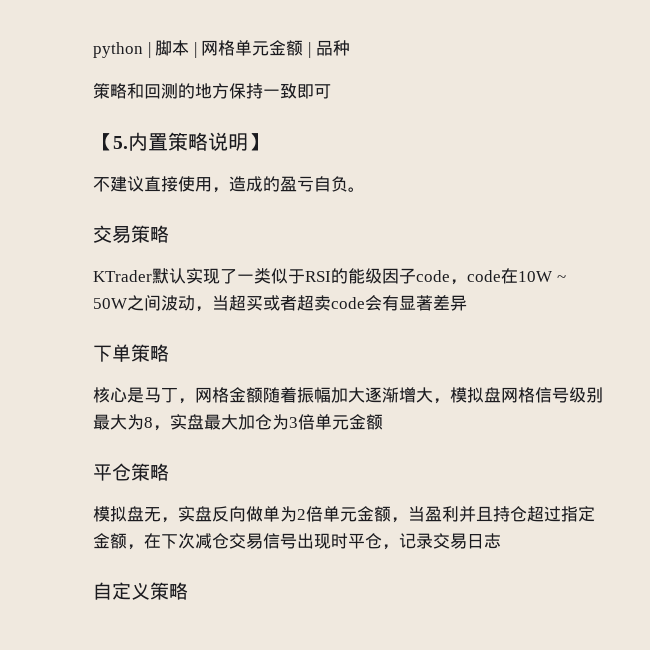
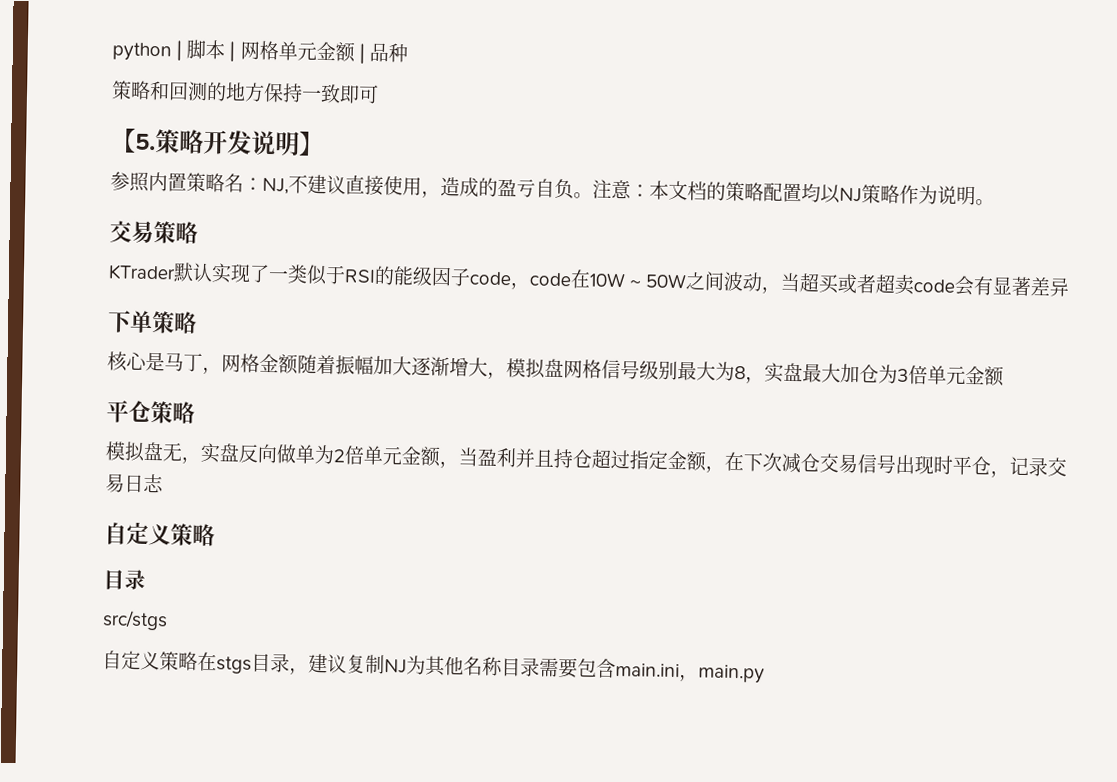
- 【5.内置策略说明】
- 不建议直接使用，造成的盈亏自负。
+ 【5.策略开发说明】
+ 参照内置策略名：NJ,不建议直接使用，造成的盈亏自负。注意：本文档的策略配置均以NJ策略作为说明。
  模拟盘无，实盘反向做单为2倍单元金额，当盈利并且持仓超过指定金额，在下次减仓交易信号出现时平仓，记录交易日志
  自定义策略
+ 目录
+ src/stgs
+ 自定义策略在stgs目录，建议复制NJ为其他名称目录需要包含main.ini，main.py

